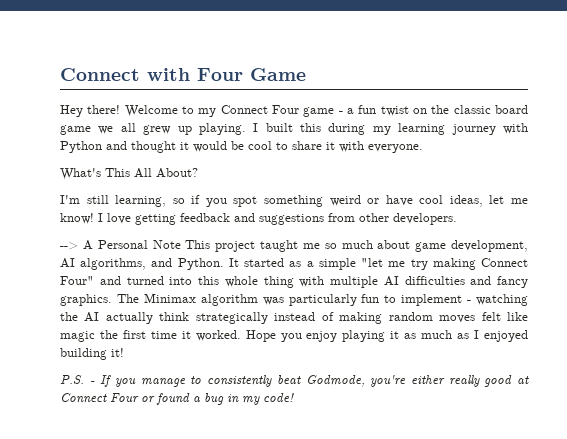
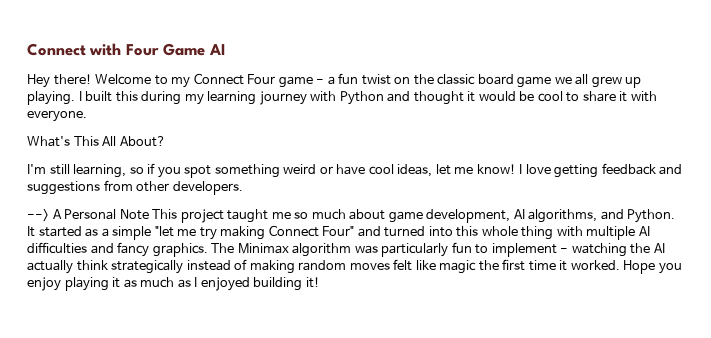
- Connect with Four Game
+ Connect with Four Game AI
- P.S. - If you manage to consistently beat Godmode, you're either really good at Connect Four or found a bug in my code!

